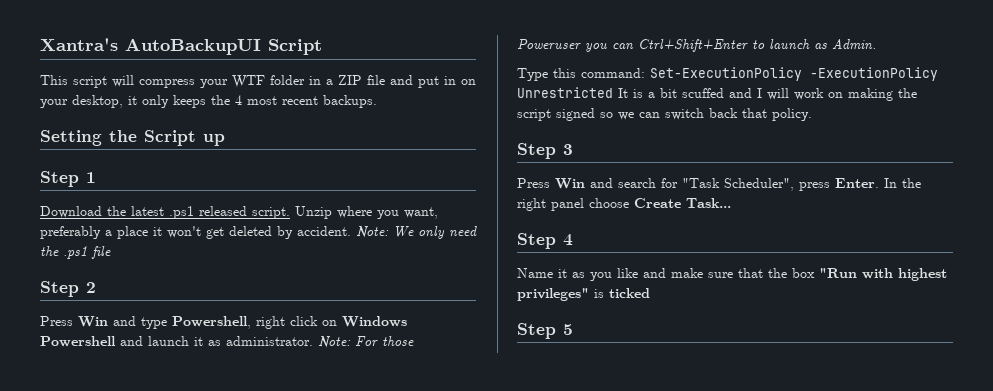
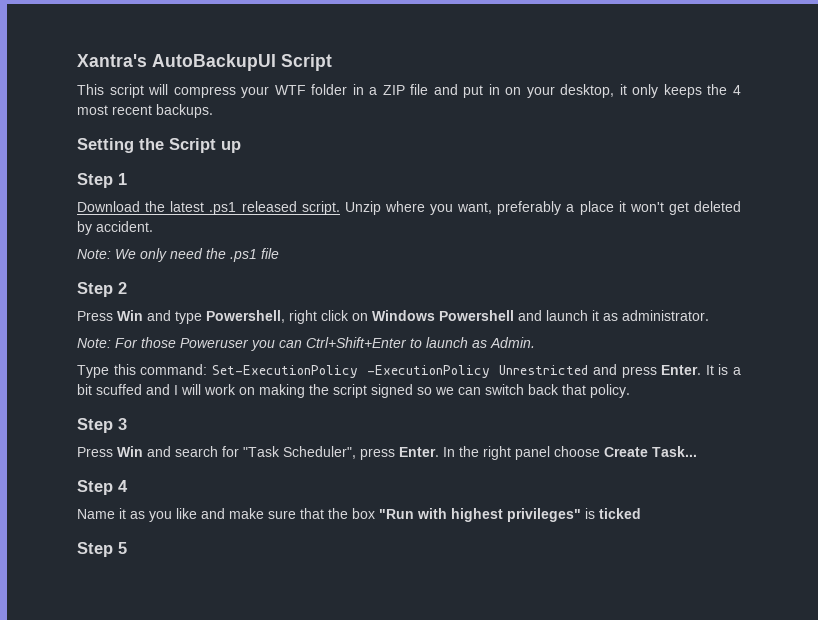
- Unzip where you want, preferably a place it won't get deleted by accident. Note: We only need the .ps1 file
+ Unzip where you want, preferably a place it won't get deleted by accident.
+ Note: We only need the .ps1 file
- Press Win and type Powershell, right click on Windows Powershell and launch it as administrator. Note: For those Poweruser you can Ctrl+Shift+Enter to launch as Admin.
+ Press Win and type Powershell, right click on Windows Powershell and launch it as administrator.
+ Note: For those Poweruser you can Ctrl+Shift+Enter to launch as Admin.
- Type this command: Set-ExecutionPolicy -ExecutionPolicy Unrestricted It is a bit scuffed and I will work on making the script signed so we can switch back that policy.
+ Type this command: Set-ExecutionPolicy -ExecutionPolicy Unrestricted and press Enter. It is a bit scuffed and I will work on making the script signed so we can switch back that policy.

